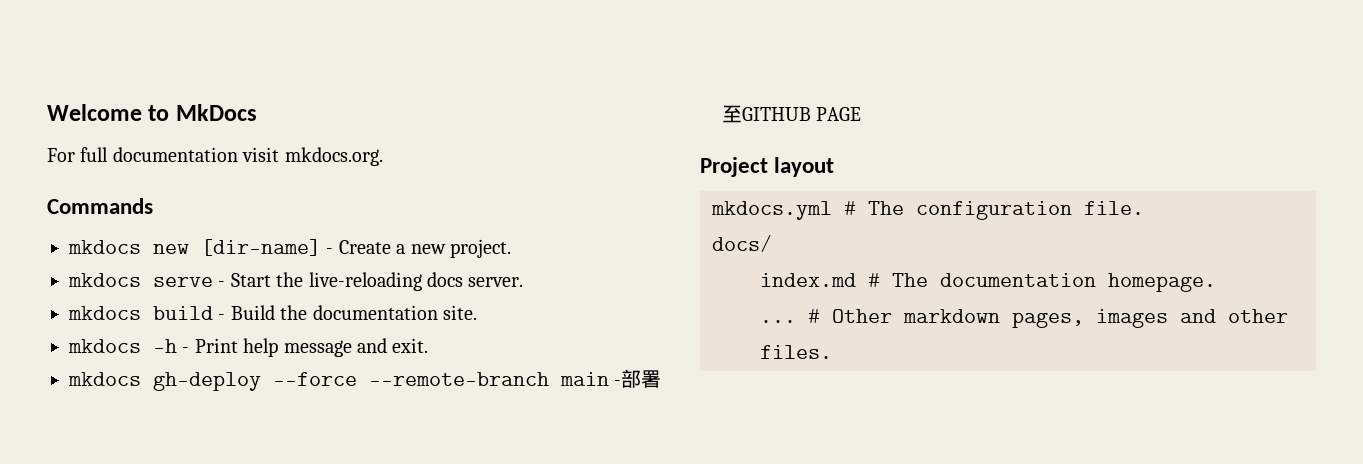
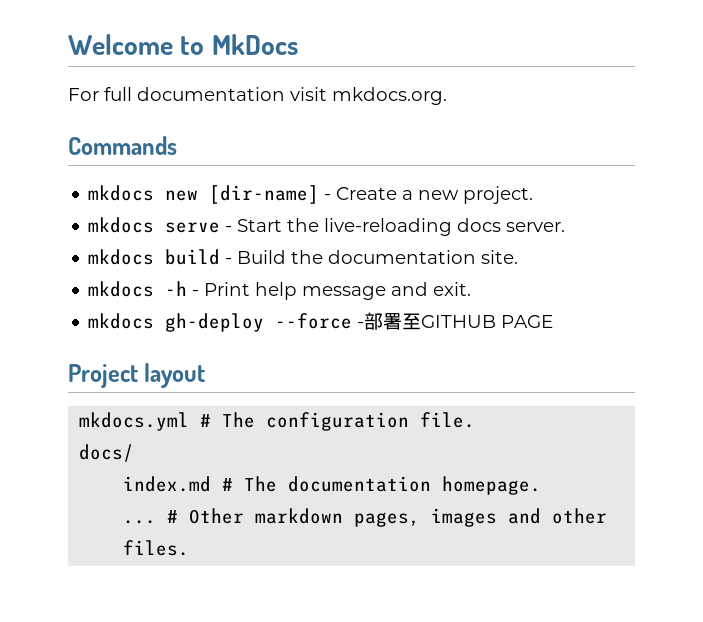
- mkdocs gh-deploy --force --remote-branch main -部署至GITHUB PAGE
+ mkdocs gh-deploy --force -部署至GITHUB PAGE

